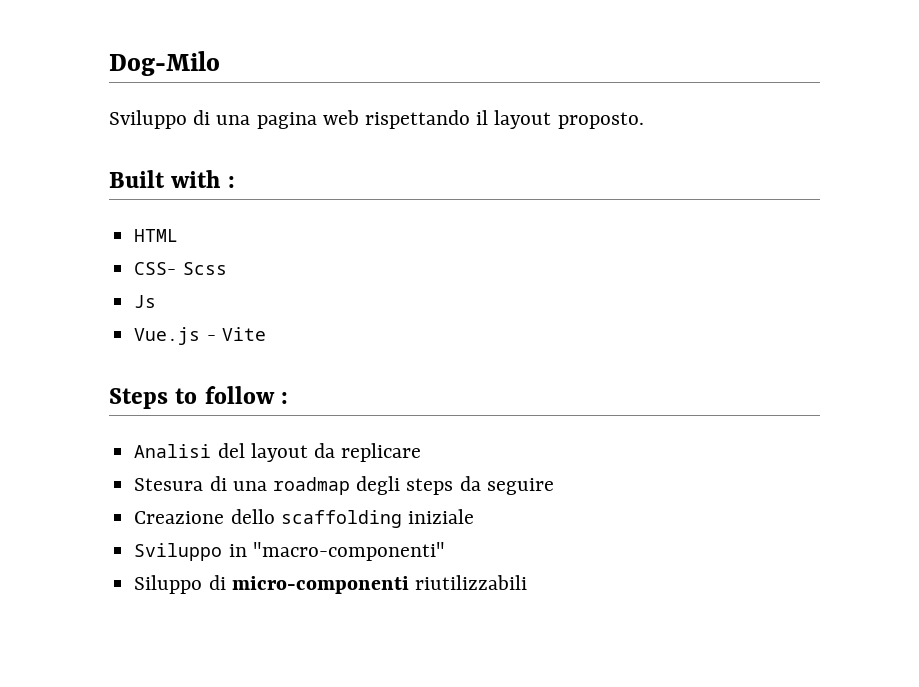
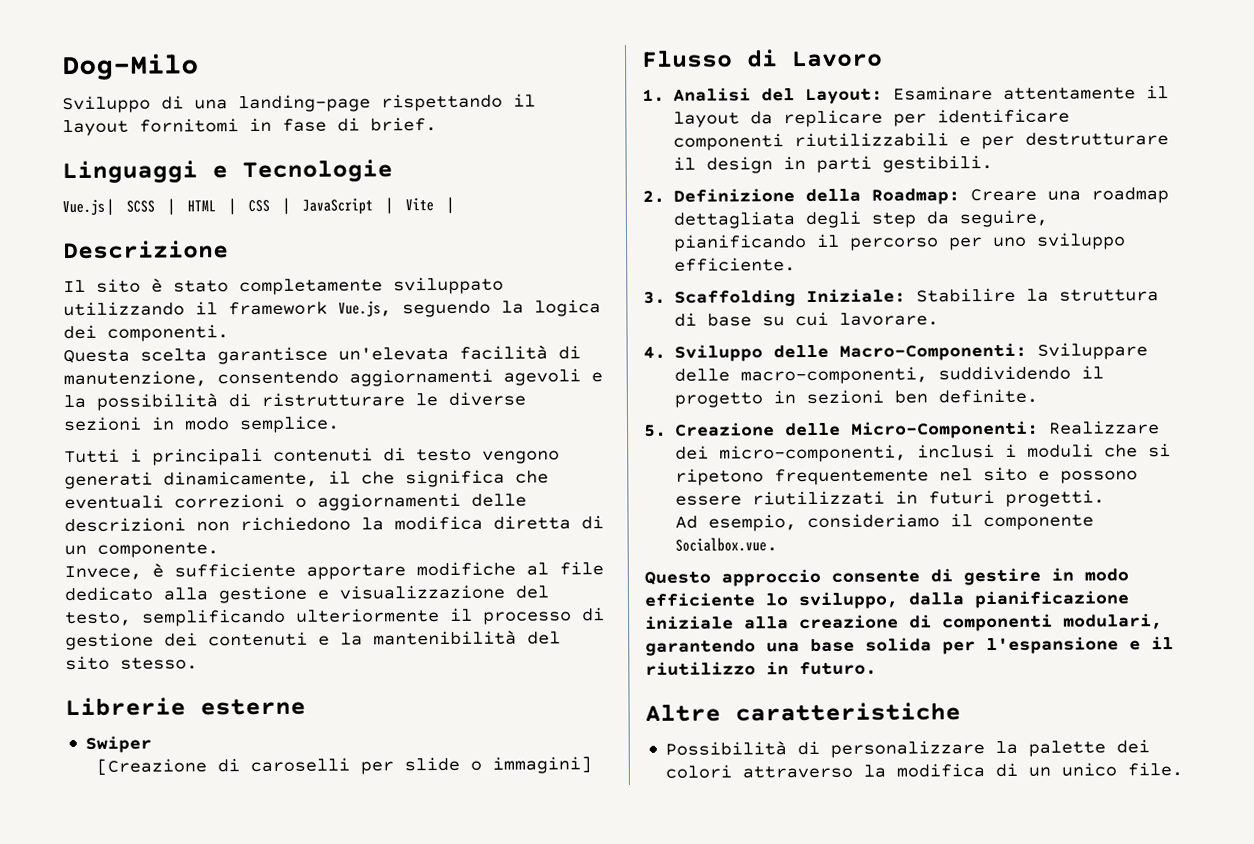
- Sviluppo di una pagina web rispettando il layout proposto.
- Built with :
- HTML
- CSS- Scss
- Js
- Vue.js - Vite
- Steps to follow :
- Analisi del layout da replicare
- Stesura di una roadmap degli steps da seguire
- Creazione dello scaffolding iniziale
- Sviluppo in "macro-componenti"
- Siluppo di micro-componenti riutilizzabili
+ Sviluppo di una landing-page rispettando il layout fornitomi in fase di brief.
+ Linguaggi e Tecnologie
+ Vue.js| SCSS | HTML | CSS | JavaScript | Vite |
+ Descrizione
+ Il sito è stato completamente sviluppato utilizzando il framework Vue.js, seguendo la logica dei componenti.
+ Questa scelta garantisce un'elevata facilità di manutenzione, consentendo aggiornamenti agevoli e la possibilità di ristrutturare le diverse sezioni in modo semplice.
+ Tutti i principali contenuti di testo vengono generati dinamicamente, il che significa che eventuali correzioni o aggiornamenti delle descrizioni non richiedono la modifica diretta di un componente.
+ Invece, è sufficiente apportare modifiche al file dedicato alla gestione e visualizzazione del testo, semplificando ulteriormente il processo di gestione dei contenuti e la mantenibilità del sito stesso.
+ Librerie esterne
+ Swiper
+ [Creazione di caroselli per slide o immagini]
+ Flusso di Lavoro
+ 1. Analisi del Layout: Esaminare attentamente il layout da replicare per identificare componenti riutilizzabili e per destrutturare il design in parti gestibili.
+ 2. Definizione della Roadmap: Creare una roadmap dettagliata degli step da seguire, pianificando il percorso per uno sviluppo efficiente.
+ 3. Scaffolding Iniziale: Stabilire la struttura di base su cui lavorare.
+ 4. Sviluppo delle Macro-Componenti: Sviluppare delle macro-componenti, suddividendo il progetto in sezioni ben definite.
+ 5. Creazione delle Micro-Componenti: Realizzare dei micro-componenti, inclusi i moduli che si ripetono frequentemente nel sito e possono essere riutilizzati in futuri progetti.
+ Ad esempio, consideriamo il componente Socialbox.vue.
+ Questo approccio consente di gestire in modo efficiente lo sviluppo, dalla pianificazione iniziale alla creazione di componenti modulari, garantendo una base solida per l'espansione e il riutilizzo in futuro.
+ Altre caratteristiche
+ Possibilità di personalizzare la palette dei colori attraverso la modifica di un unico file.

